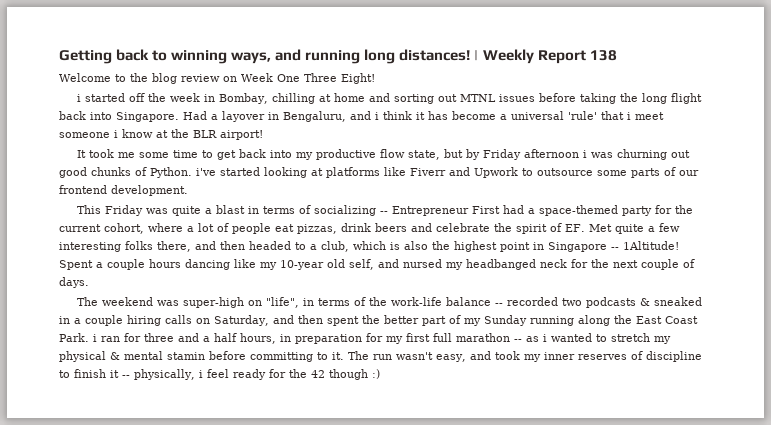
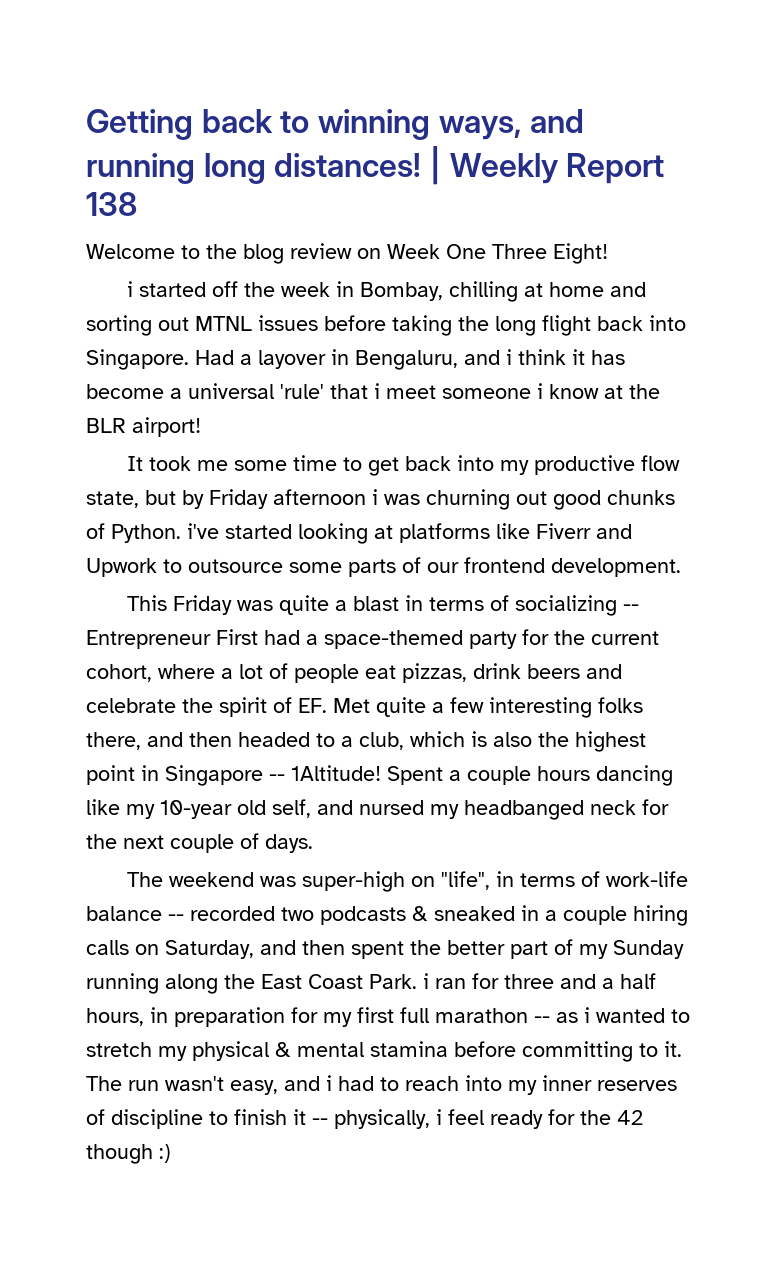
- The weekend was super-high on "life", in terms of the work-life balance -- recorded two podcasts & sneaked in a couple hiring calls on Saturday, and then spent the better part of my Sunday running along the East Coast Park. i ran for three and a half hours, in preparation for my first full marathon -- as i wanted to stretch my physical & mental stamin before committing to it.
+ The weekend was super-high on "life", in terms of work-life balance -- recorded two podcasts & sneaked in a couple hiring calls on Saturday, and then spent the better part of my Sunday running along the East Coast Park. i ran for three and a half hours, in preparation for my first full marathon -- as i wanted to stretch my physical & mental stamina before committing to it.
- The run wasn't easy, and took my inner reserves of discipline to finish it -- physically, i feel ready for the 42 though :)
+ The run wasn't easy, and i had to reach into my inner reserves of discipline to finish it -- physically, i feel ready for the 42 though :)

